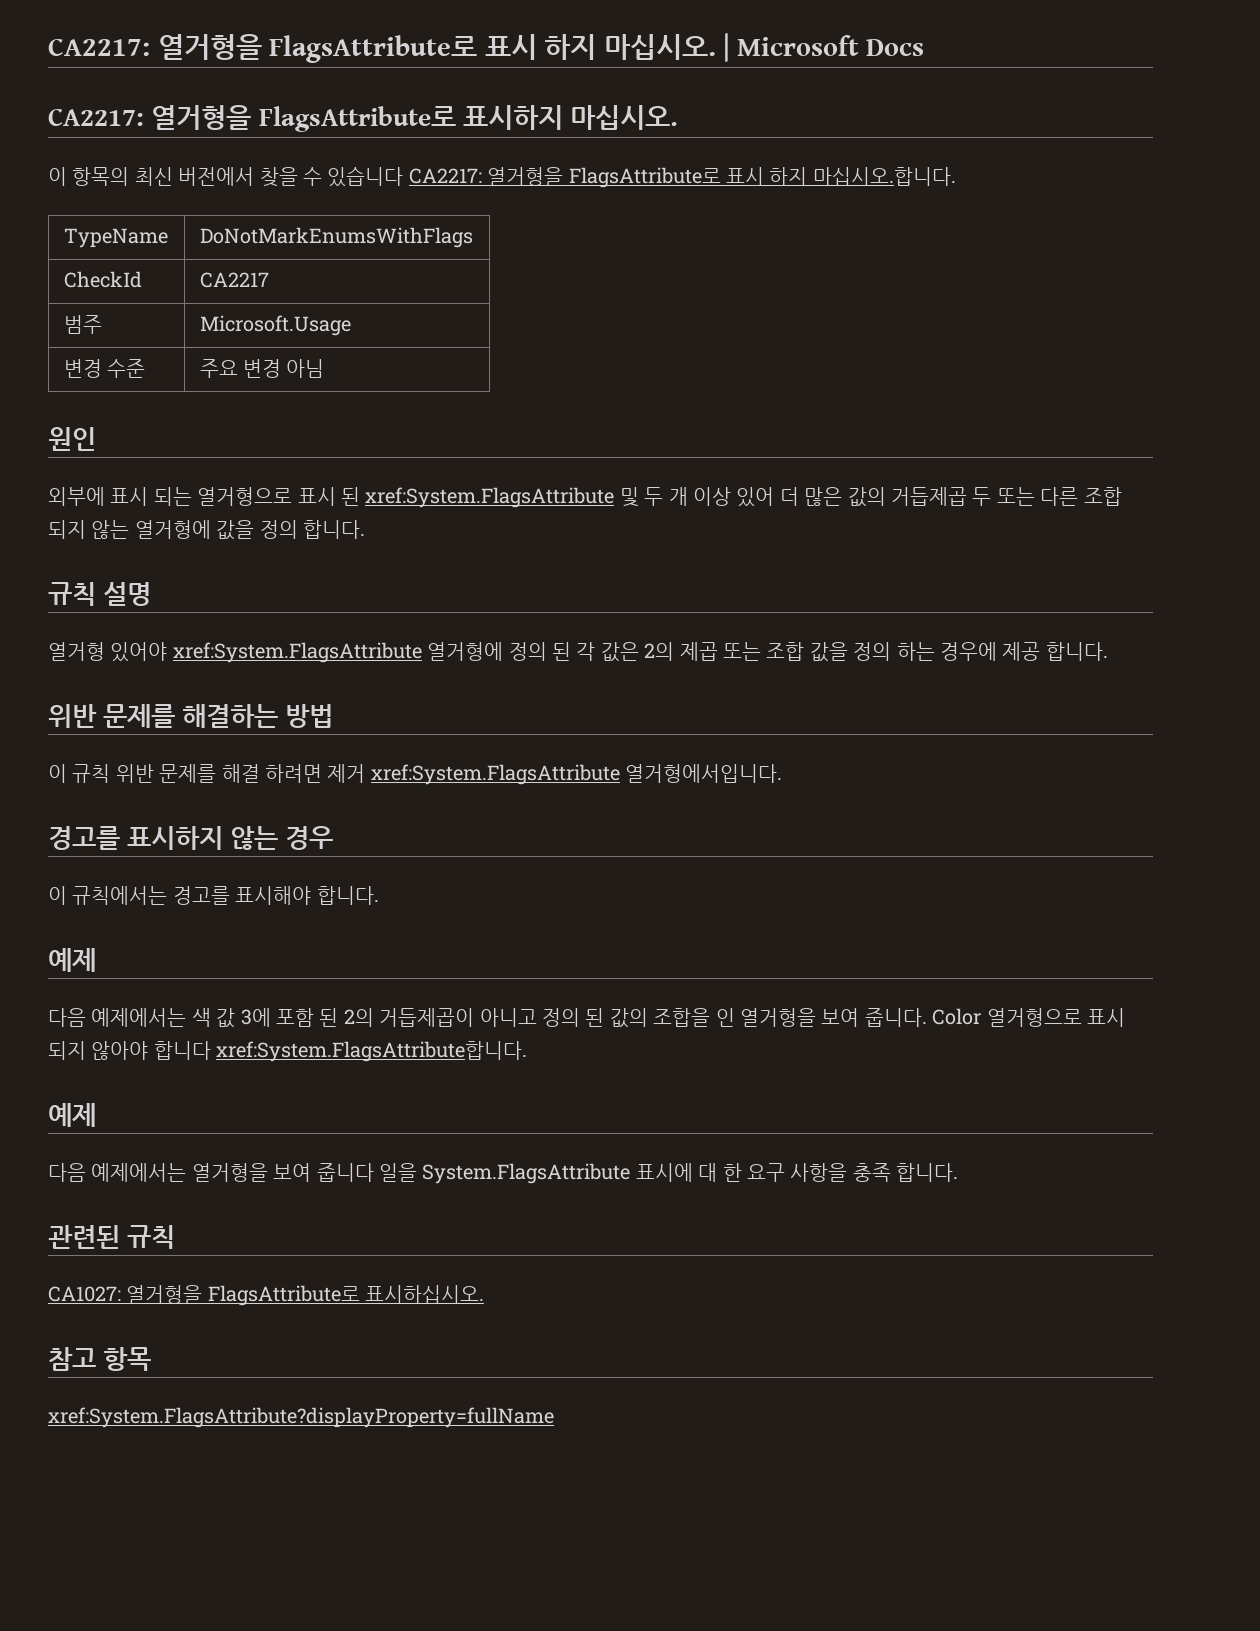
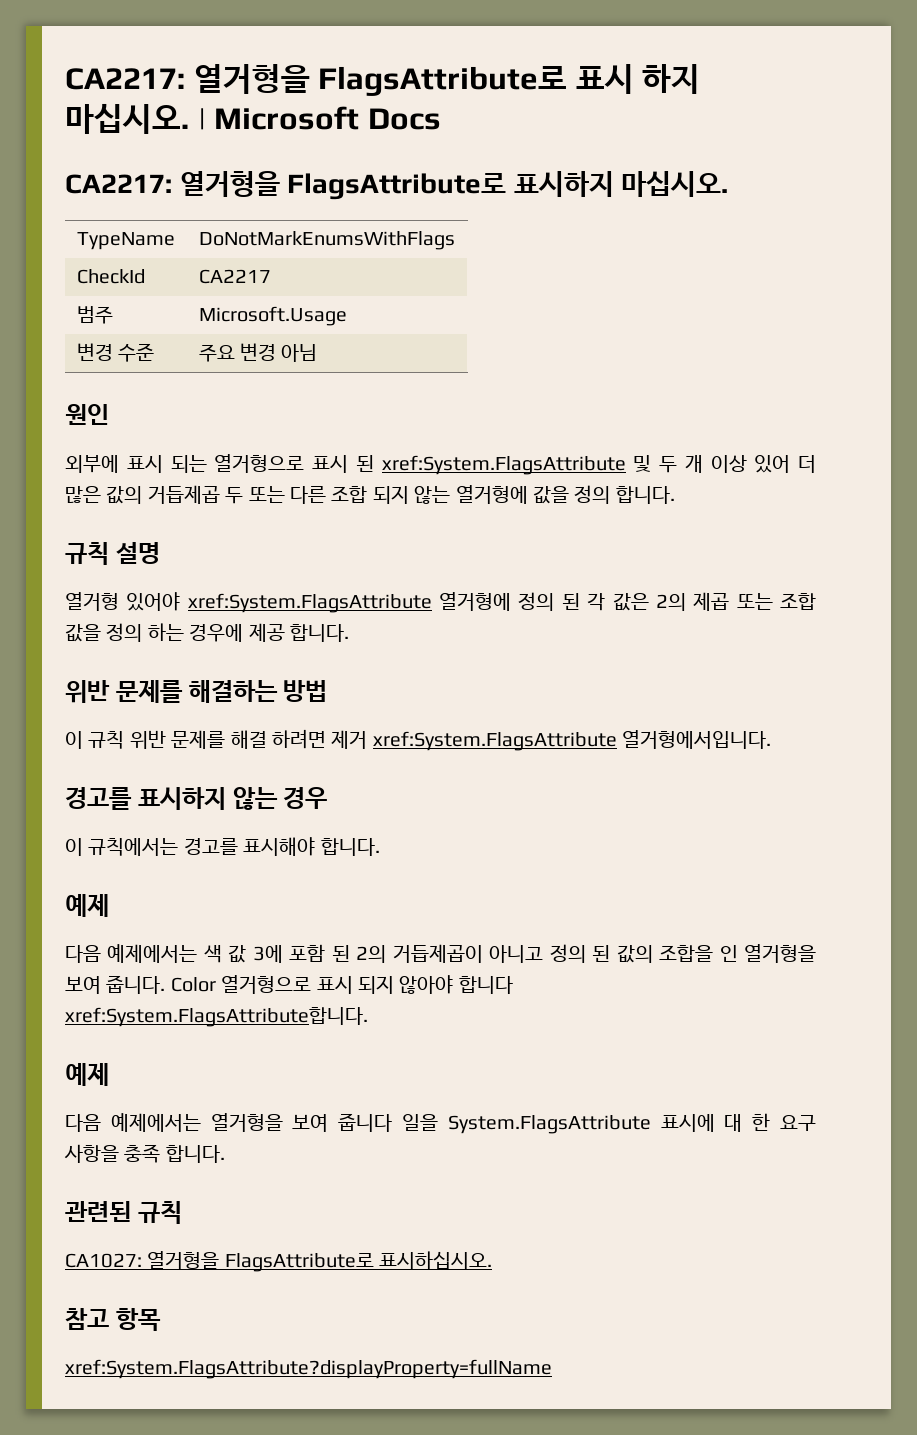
- 이 항목의 최신 버전에서 찾을 수 있습니다 CA2217: 열거형을 FlagsAttribute로 표시 하지 마십시오.합니다.

